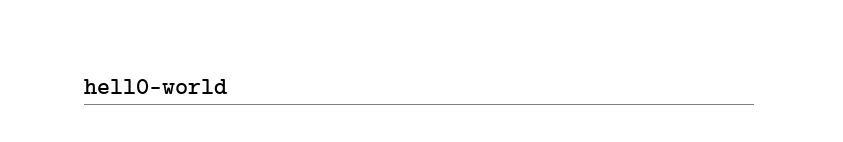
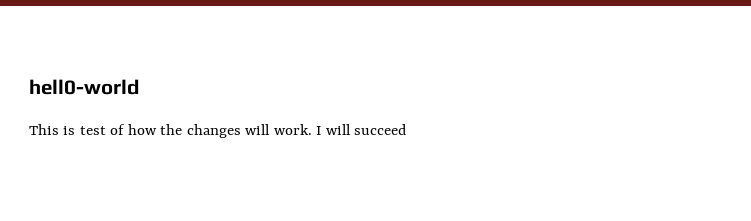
+ This is test of how the changes will work. I will succeed

